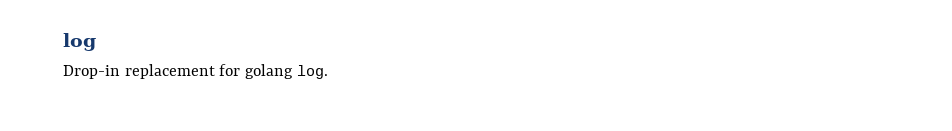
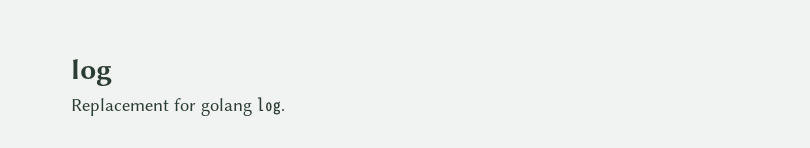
- Drop-in replacement for golang log.
+ Replacement for golang log.

